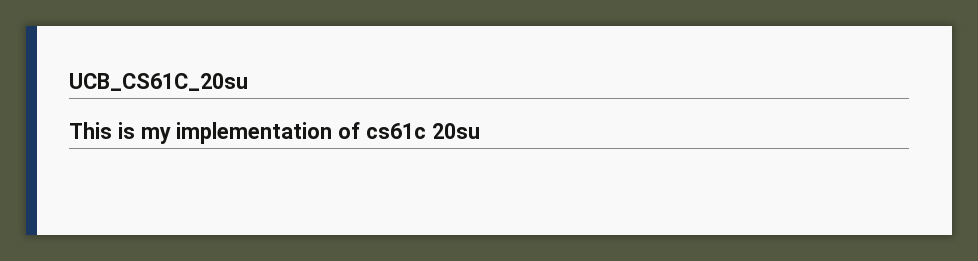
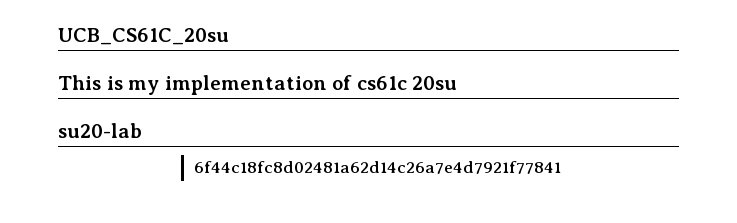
+ su20-lab
+ 6f44c18fc8d02481a62d14c26a7e4d7921f77841

